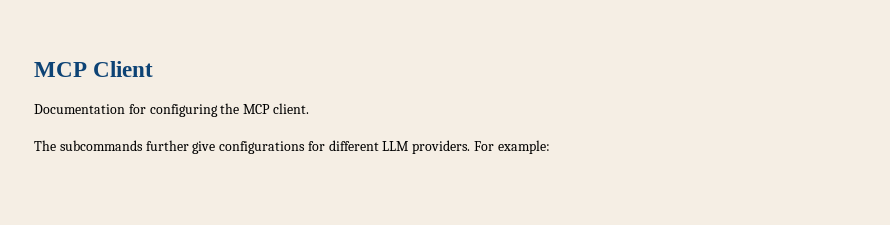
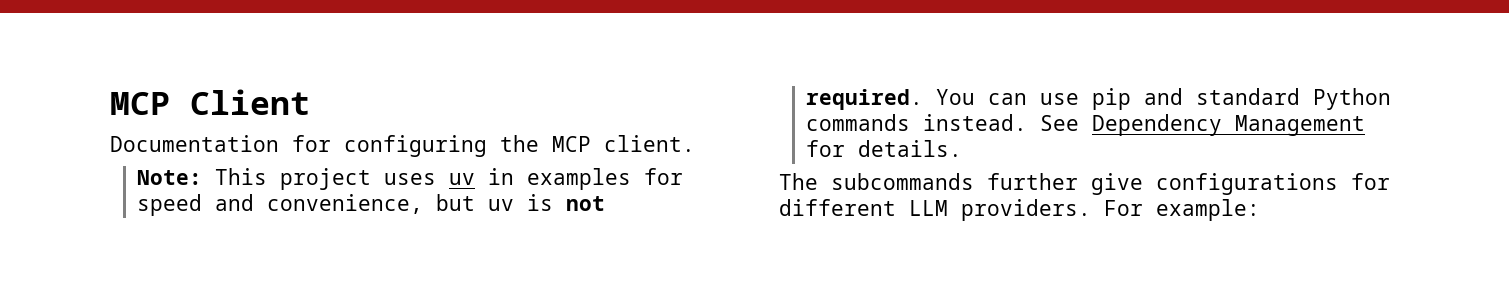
+ Note: This project uses uv in examples for speed and convenience, but uv is not required. You can use pip and standard Python commands instead. See Dependency Management for details.

